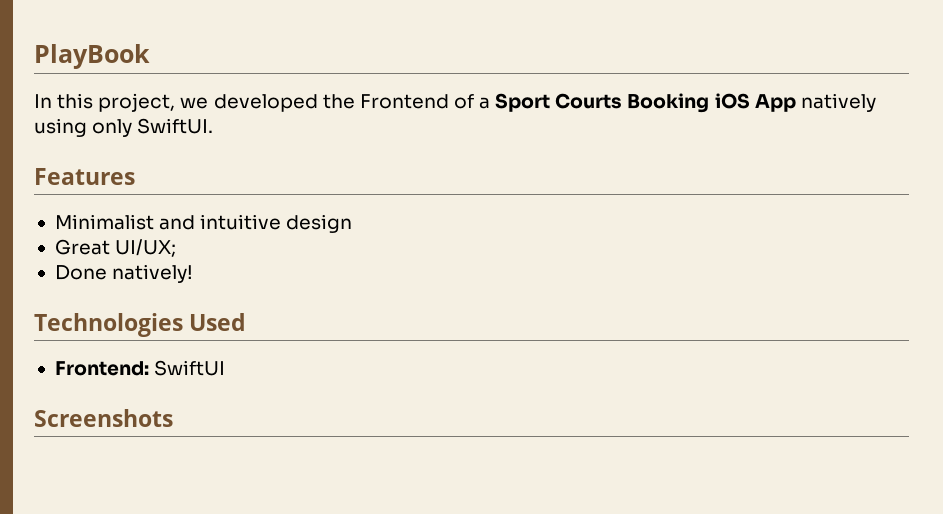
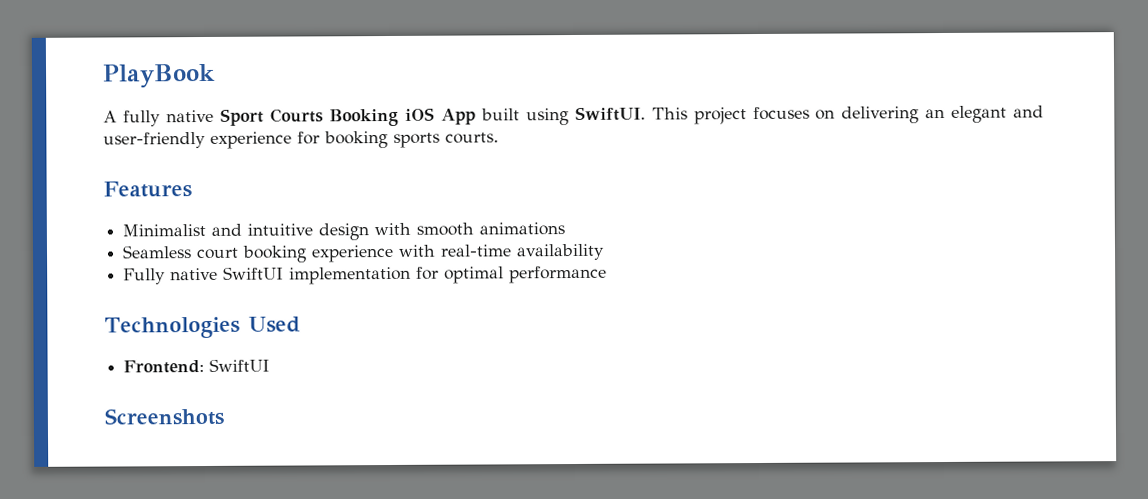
- In this project, we developed the Frontend of a Sport Courts Booking iOS App natively using only SwiftUI.
+ A fully native Sport Courts Booking iOS App built using SwiftUI. This project focuses on delivering an elegant and user-friendly experience for booking sports courts.
- Minimalist and intuitive design
- Great UI/UX;
- Done natively!
+ Minimalist and intuitive design with smooth animations
+ Seamless court booking experience with real-time availability
+ Fully native SwiftUI implementation for optimal performance

